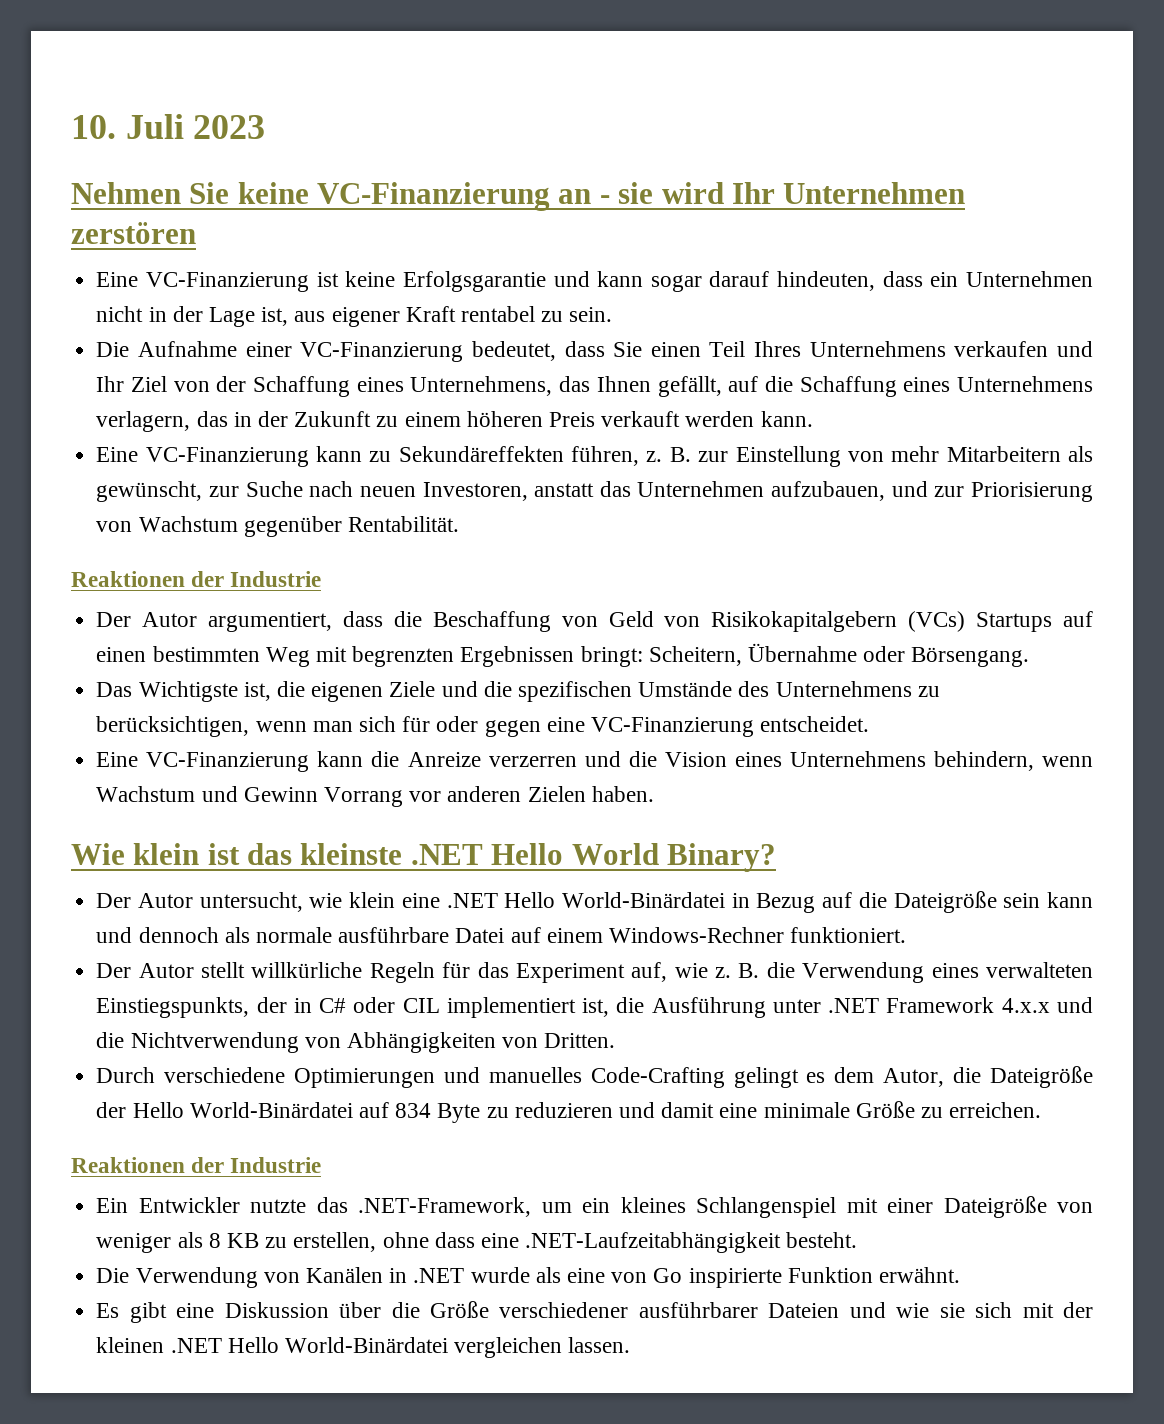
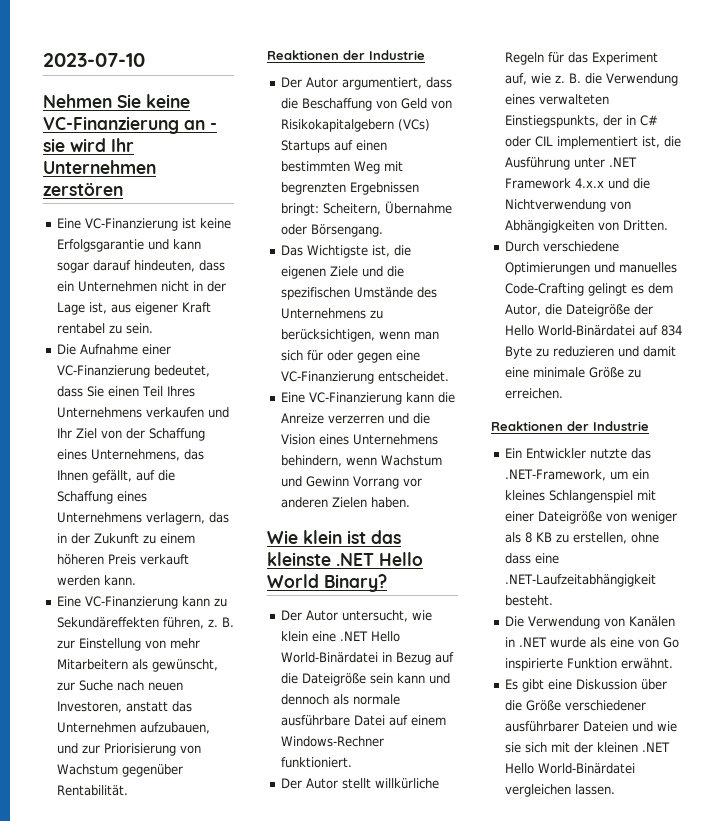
- 10. Juli 2023
+ 2023-07-10

